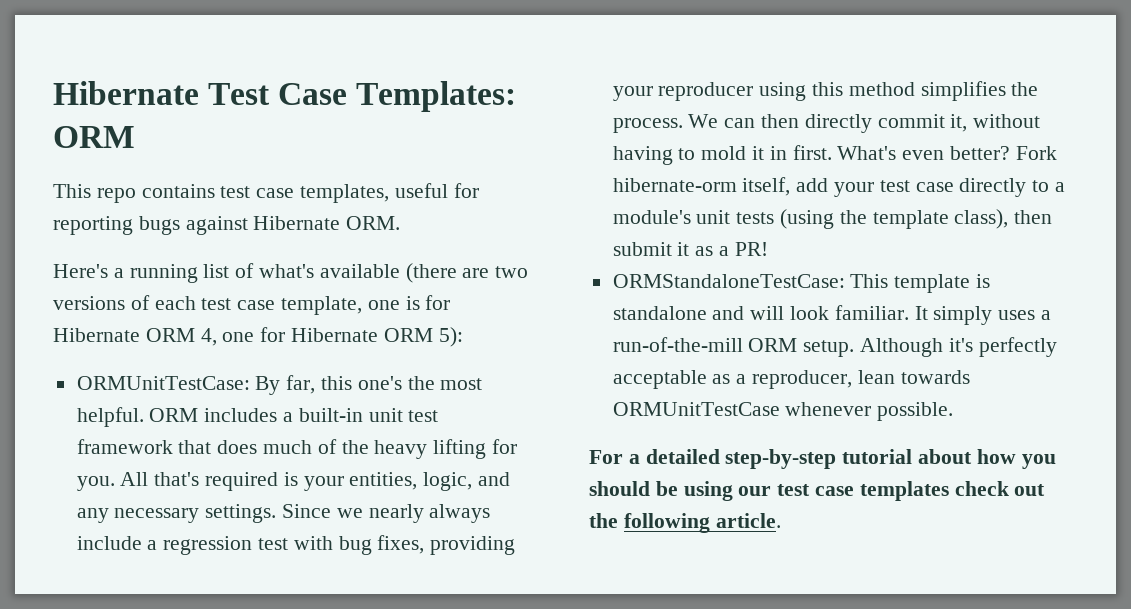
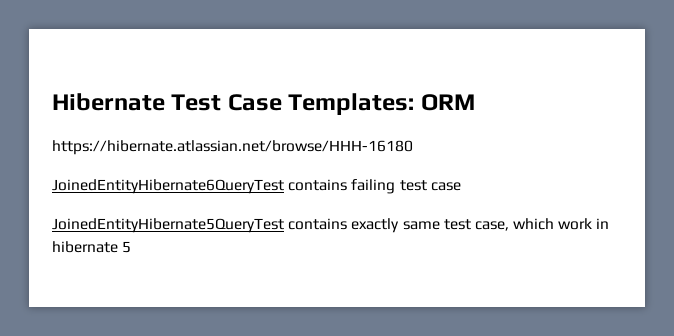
- This repo contains test case templates, useful for reporting bugs against Hibernate ORM.
- Here's a running list of what's available (there are two versions of each test case template, one is for Hibernate ORM 4, one for Hibernate ORM 5):
- ORMUnitTestCase: By far, this one's the most helpful. ORM includes a built-in unit test framework that does much of the heavy lifting for you. All that's required is your entities, logic, and any necessary settings. Since we nearly always include a regression test with bug fixes, providing your reproducer using this method simplifies the process. We can then directly commit it, without having to mold it in first. What's even better? Fork hibernate-orm itself, add your test case directly to a module's unit tests (using the template class), then submit it as a PR!
- ORMStandaloneTestCase: This template is standalone and will look familiar. It simply uses a run-of-the-mill ORM setup. Although it's perfectly acceptable as a reproducer, lean towards ORMUnitTestCase whenever possible.
- For a detailed step-by-step tutorial about how you should be using our test case templates check out the following article.
+ https://hibernate.atlassian.net/browse/HHH-16180
+ JoinedEntityHibernate6QueryTest contains failing test case
+ JoinedEntityHibernate5QueryTest contains exactly same test case, which work in hibernate 5

